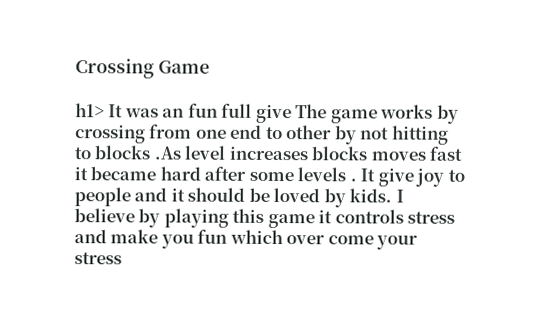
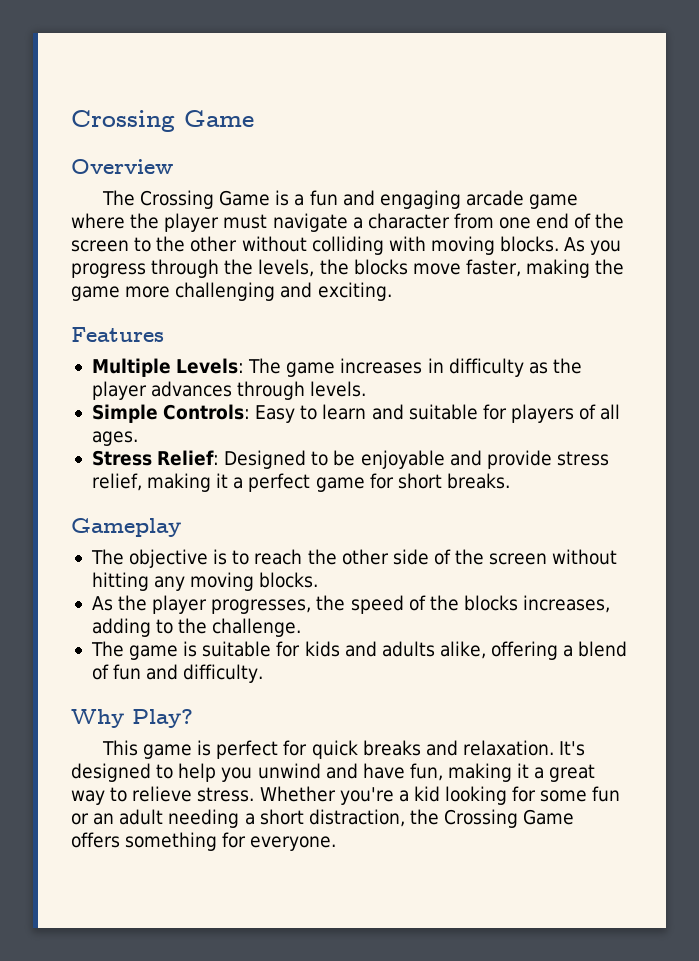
- h1> It was an fun full give The game works by crossing from one end to other by not hitting to blocks .As level increases blocks moves fast it became hard after some levels . It give joy to people and it should be loved by kids. I believe by playing this game it controls stress and make you fun which over come your stress
+ Overview
+ The Crossing Game is a fun and engaging arcade game where the player must navigate a character from one end of the screen to the other without colliding with moving blocks. As you progress through the levels, the blocks move faster, making the game more challenging and exciting.
+ Features
+ Multiple Levels: The game increases in difficulty as the player advances through levels.
+ Simple Controls: Easy to learn and suitable for players of all ages.
+ Stress Relief: Designed to be enjoyable and provide stress relief, making it a perfect game for short breaks.
+ Gameplay
+ The objective is to reach the other side of the screen without hitting any moving blocks.
+ As the player progresses, the speed of the blocks increases, adding to the challenge.
+ The game is suitable for kids and adults alike, offering a blend of fun and difficulty.
+ Why Play?
+ This game is perfect for quick breaks and relaxation. It's designed to help you unwind and have fun, making it a great way to relieve stress. Whether you're a kid looking for some fun or an adult needing a short distraction, the Crossing Game offers something for everyone.

